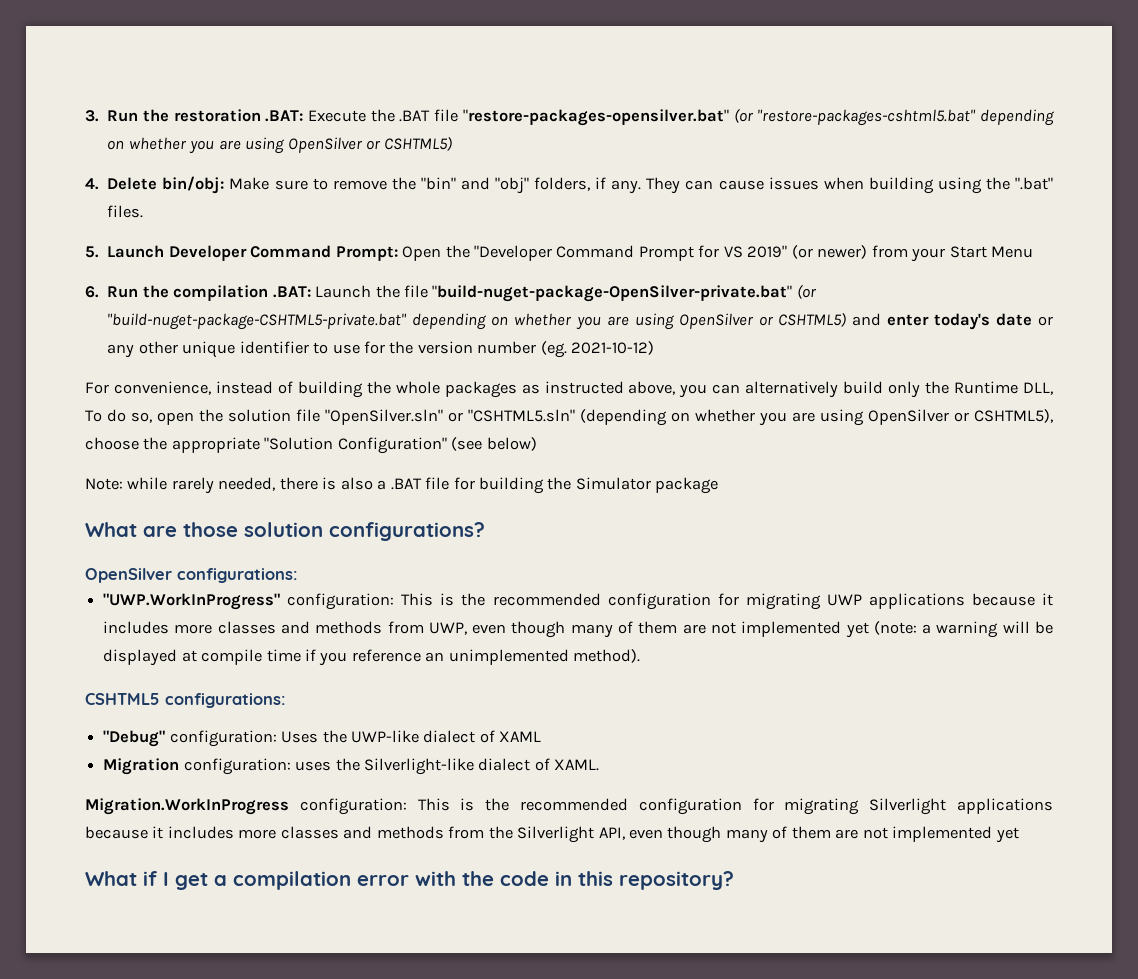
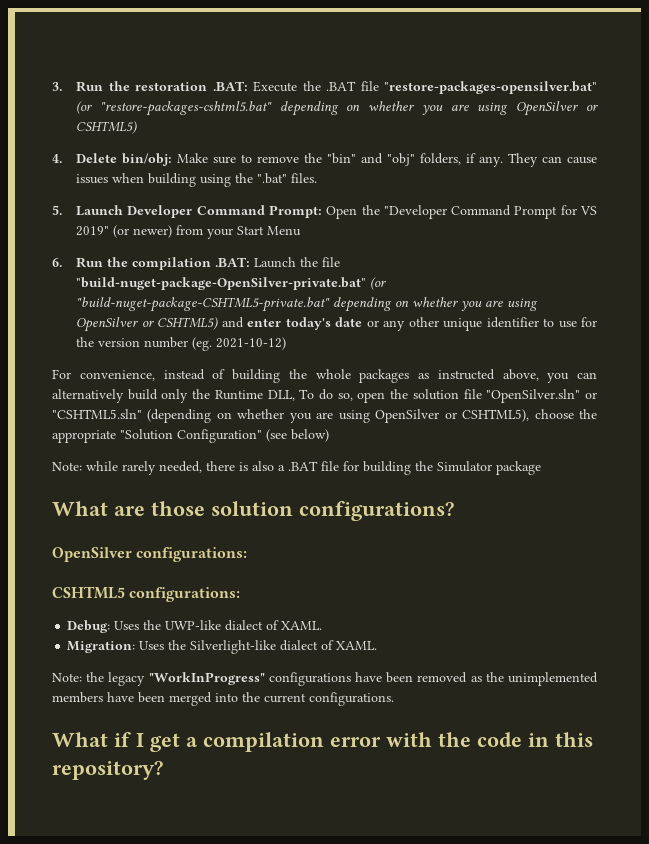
- "UWP.WorkInProgress" configuration: This is the recommended configuration for migrating UWP applications because it includes more classes and methods from UWP, even though many of them are not implemented yet (note: a warning will be displayed at compile time if you reference an unimplemented method).
- "Debug" configuration: Uses the UWP-like dialect of XAML
- Migration configuration: uses the Silverlight-like dialect of XAML.
+ Debug: Uses the UWP-like dialect of XAML.
+ Migration: Uses the Silverlight-like dialect of XAML.
- Migration.WorkInProgress configuration: This is the recommended configuration for migrating Silverlight applications because it includes more classes and methods from the Silverlight API, even though many of them are not implemented yet
+ Note: the legacy "WorkInProgress" configurations have been removed as the unimplemented members have been merged into the current configurations.

